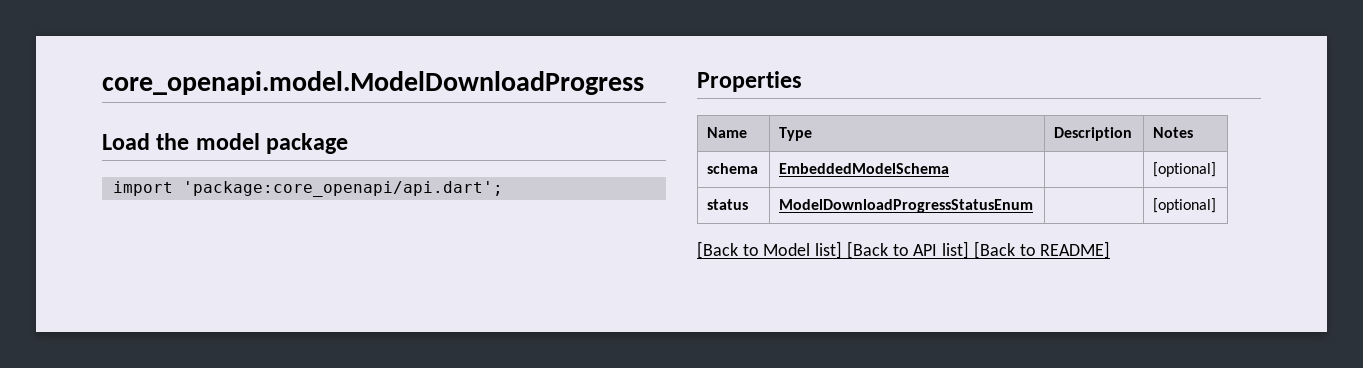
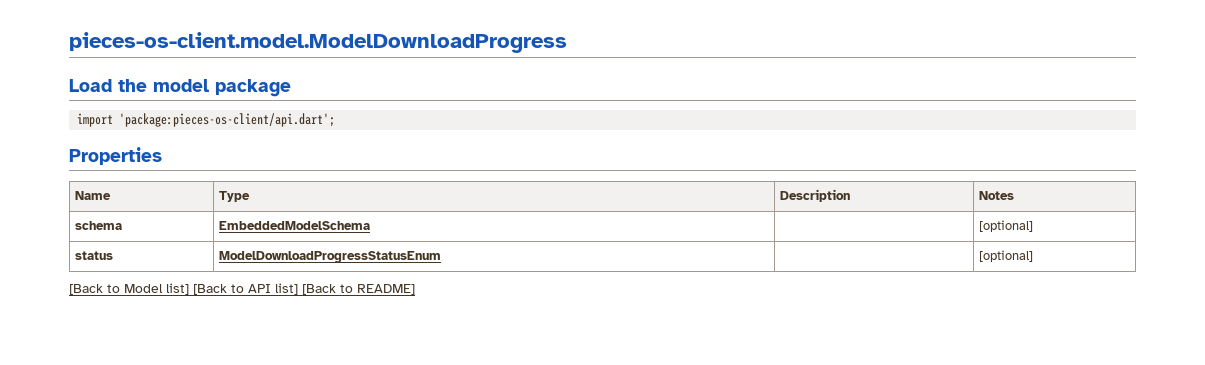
- core_openapi.model.ModelDownloadProgress
+ pieces-os-client.model.ModelDownloadProgress
- import 'package:core_openapi/api.dart';
+ import 'package:pieces-os-client/api.dart';

